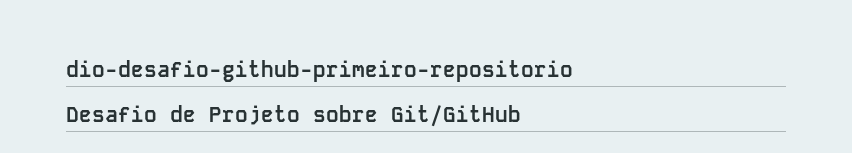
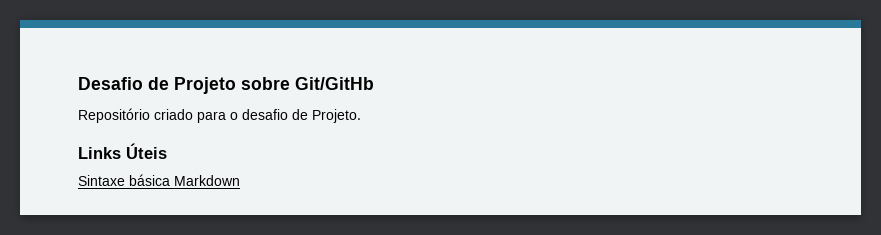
- dio-desafio-github-primeiro-repositorio
- Desafio de Projeto sobre Git/GitHub
+ Desafio de Projeto sobre Git/GitHb
+ Repositório criado para o desafio de Projeto.
+ Links Úteis
+ Sintaxe básica Markdown

